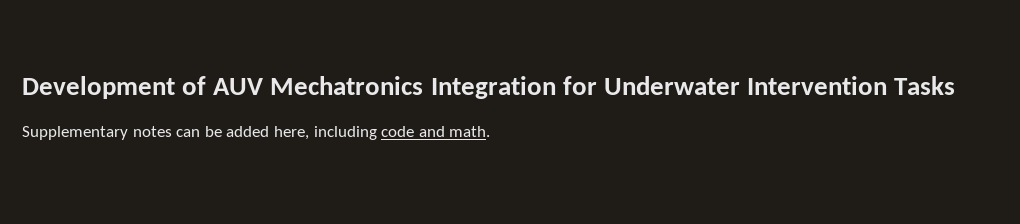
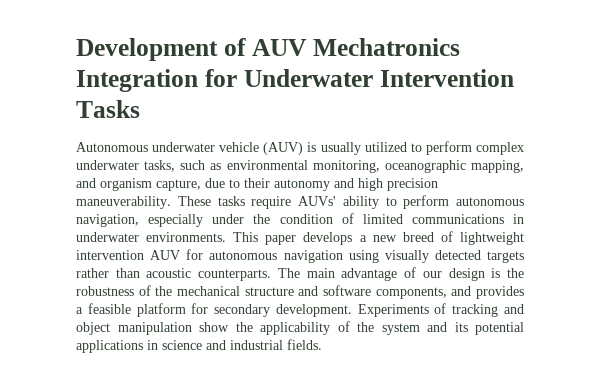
- Supplementary notes can be added here, including code and math.
+ Autonomous underwater vehicle (AUV) is usually utilized to perform complex underwater tasks, such as environmental monitoring, oceanographic mapping, and organism capture, due to their autonomy and high precision maneuverability. These tasks require AUVs' ability to perform autonomous navigation, especially under the condition of limited communications in underwater environments. This paper develops a new breed of lightweight intervention AUV for autonomous navigation using visually detected targets rather than acoustic counterparts. The main advantage of our design is the robustness of the mechanical structure and software components, and provides a feasible platform for secondary development. Experiments of tracking and object manipulation show the applicability of the system and its potential applications in science and industrial fields.

